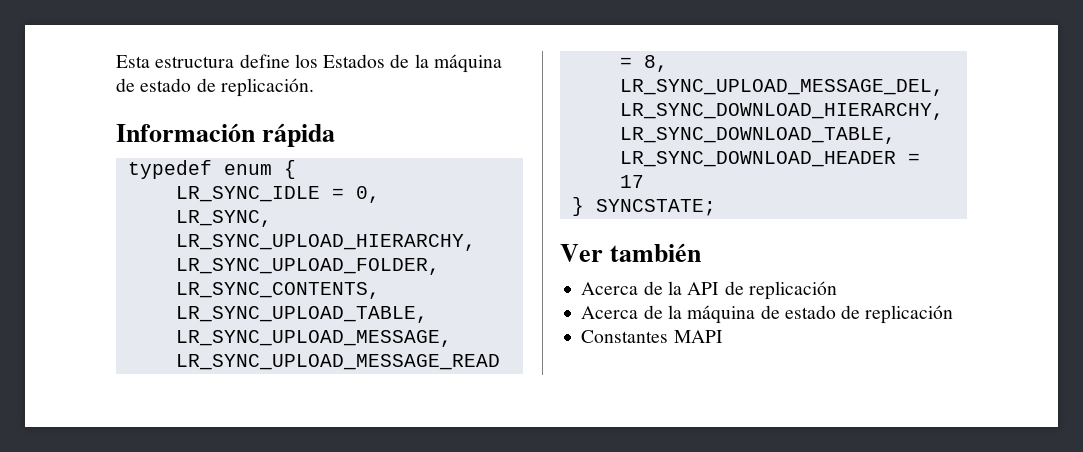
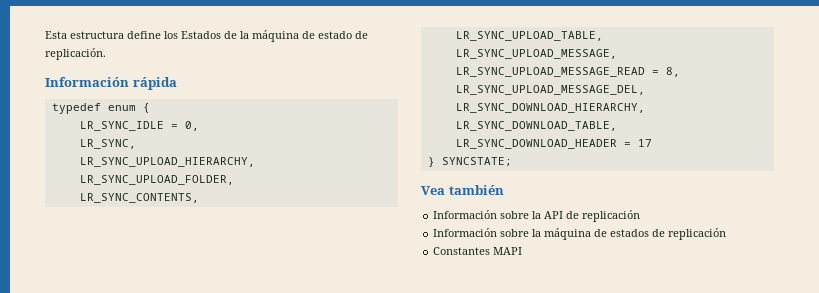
- Ver también
+ Vea también
- Acerca de la API de replicación
+ Información sobre la API de replicación
- Acerca de la máquina de estado de replicación
+ Información sobre la máquina de estados de replicación

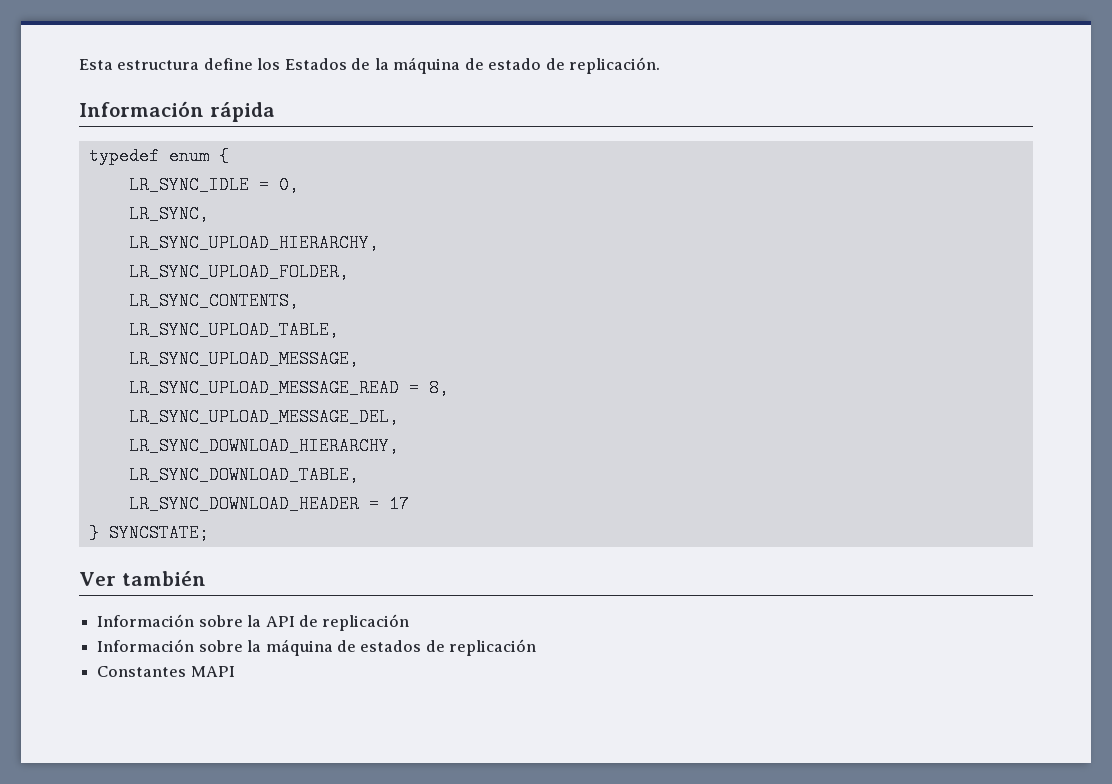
- Vea también
+ Ver también

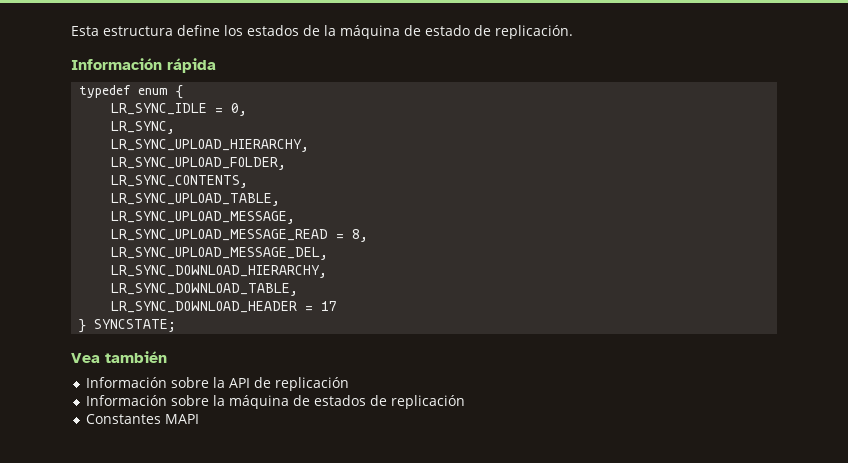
- Esta estructura define los Estados de la máquina de estado de replicación.
+ Esta estructura define los estados de la máquina de estado de replicación.
- Ver también
+ Vea también

